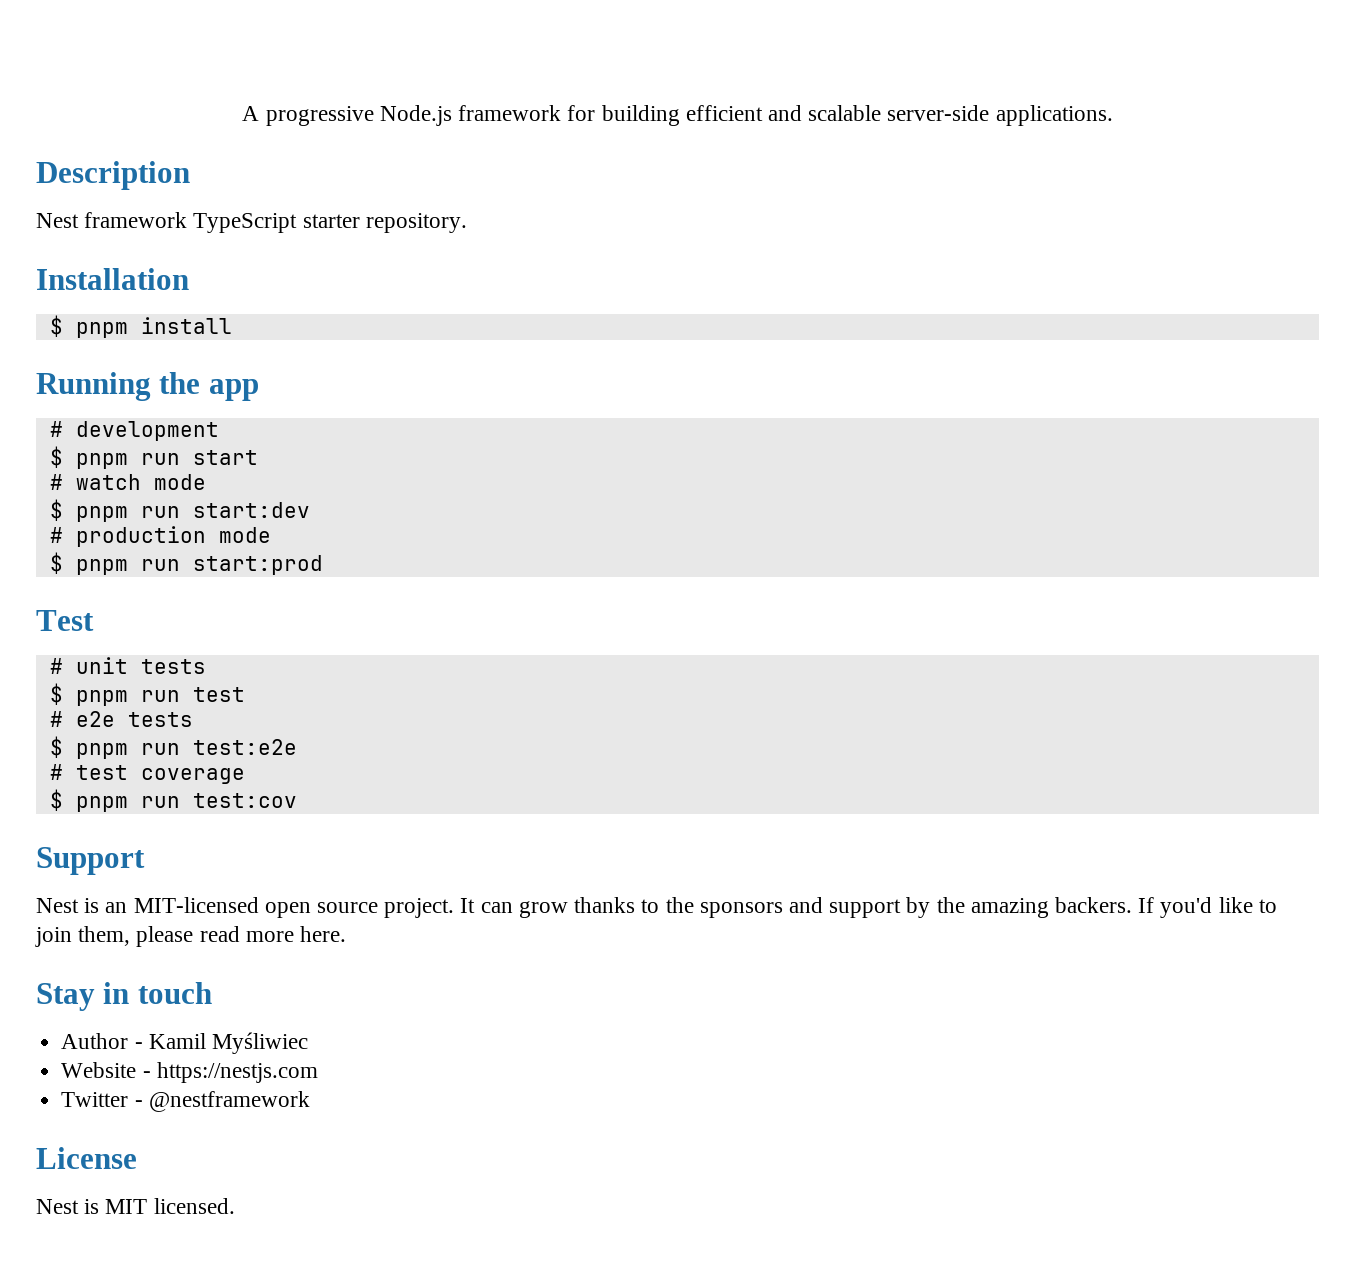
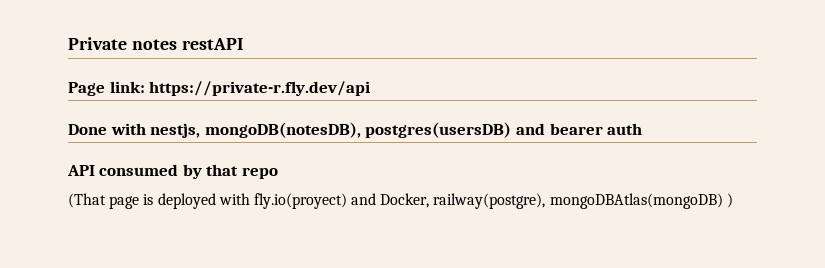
- A progressive Node.js framework for building efficient and scalable server-side applications.
- Description
- Nest framework TypeScript starter repository.
- Installation
- $ pnpm install
- Running the app
- # development
- $ pnpm run start
- # watch mode
- $ pnpm run start:dev
- # production mode
- $ pnpm run start:prod
- Test
- # unit tests
- $ pnpm run test
- # e2e tests
- $ pnpm run test:e2e
- # test coverage
- $ pnpm run test:cov
- Support
- Nest is an MIT-licensed open source project. It can grow thanks to the sponsors and support by the amazing backers. If you'd like to join them, please read more here.
- Stay in touch
- Author - Kamil Myśliwiec
- Website - https://nestjs.com
- Twitter - @nestframework
- License
- Nest is MIT licensed.
+ Private notes restAPI
+ Page link: https://private-r.fly.dev/api
+ Done with nestjs, mongoDB(notesDB), postgres(usersDB) and bearer auth
+ API consumed by that repo
+ (That page is deployed with fly.io(proyect) and Docker, railway(postgre), mongoDBAtlas(mongoDB) )

